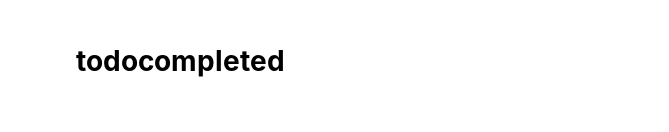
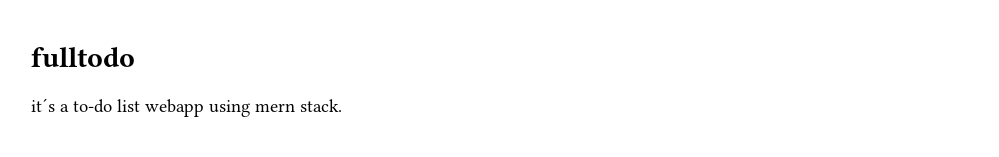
- todocompleted
+ fulltodo
+ it´s a to-do list webapp using mern stack.

